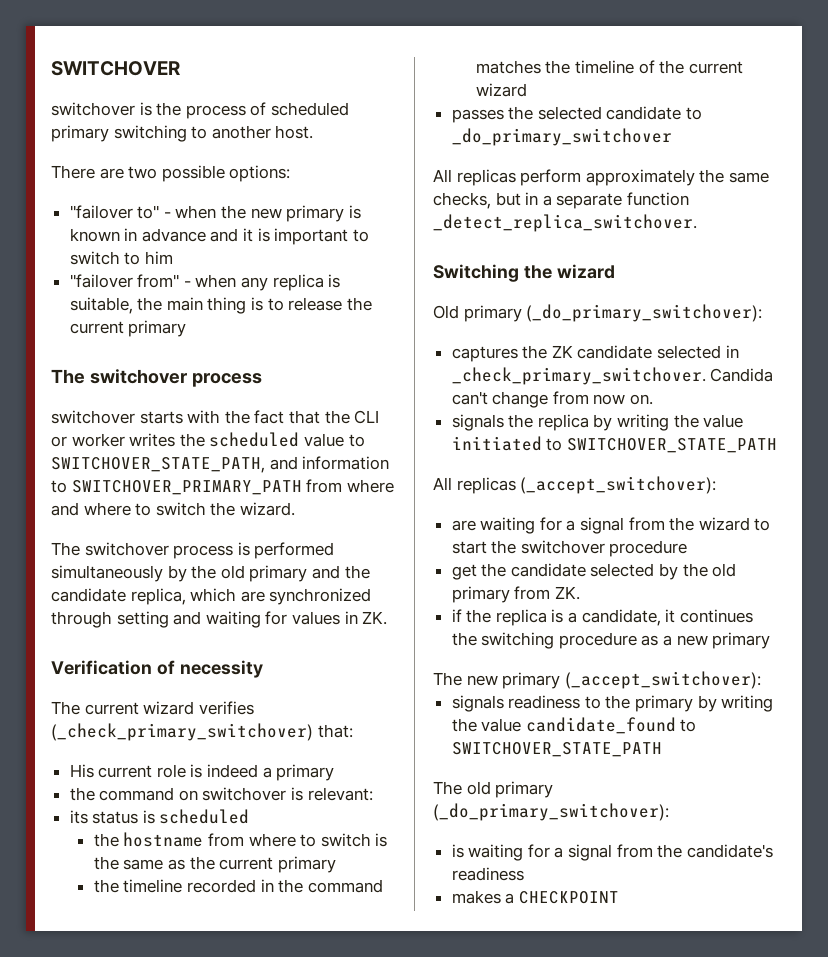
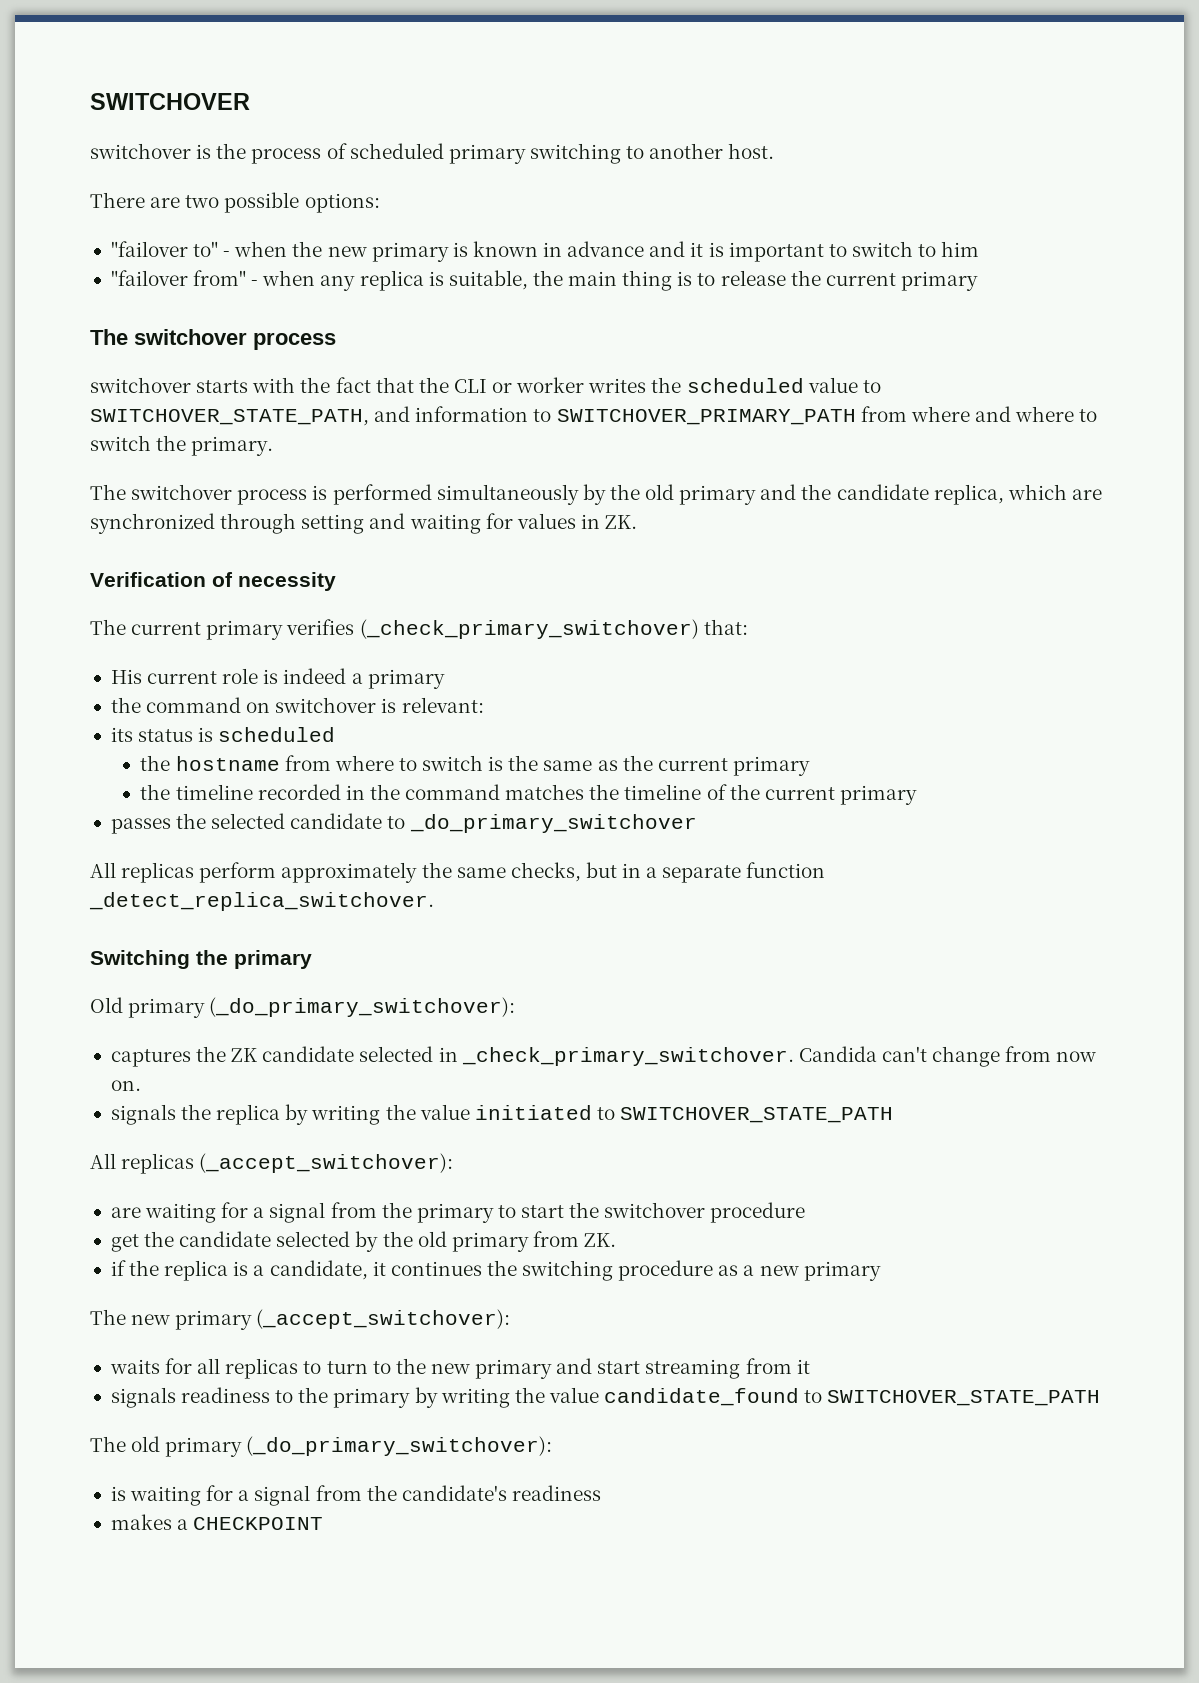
- switchover starts with the fact that the CLI or worker writes the scheduled value to SWITCHOVER_STATE_PATH, and information to SWITCHOVER_PRIMARY_PATH from where and where to switch the wizard.
+ switchover starts with the fact that the CLI or worker writes the scheduled value to SWITCHOVER_STATE_PATH, and information to SWITCHOVER_PRIMARY_PATH from where and where to switch the primary.
- The current wizard verifies (_check_primary_switchover) that:
+ The current primary verifies (_check_primary_switchover) that:
- the timeline recorded in the command matches the timeline of the current wizard
+ the timeline recorded in the command matches the timeline of the current primary
- Switching the wizard
+ Switching the primary
- are waiting for a signal from the wizard to start the switchover procedure
+ are waiting for a signal from the primary to start the switchover procedure
+ waits for all replicas to turn to the new primary and start streaming from it

